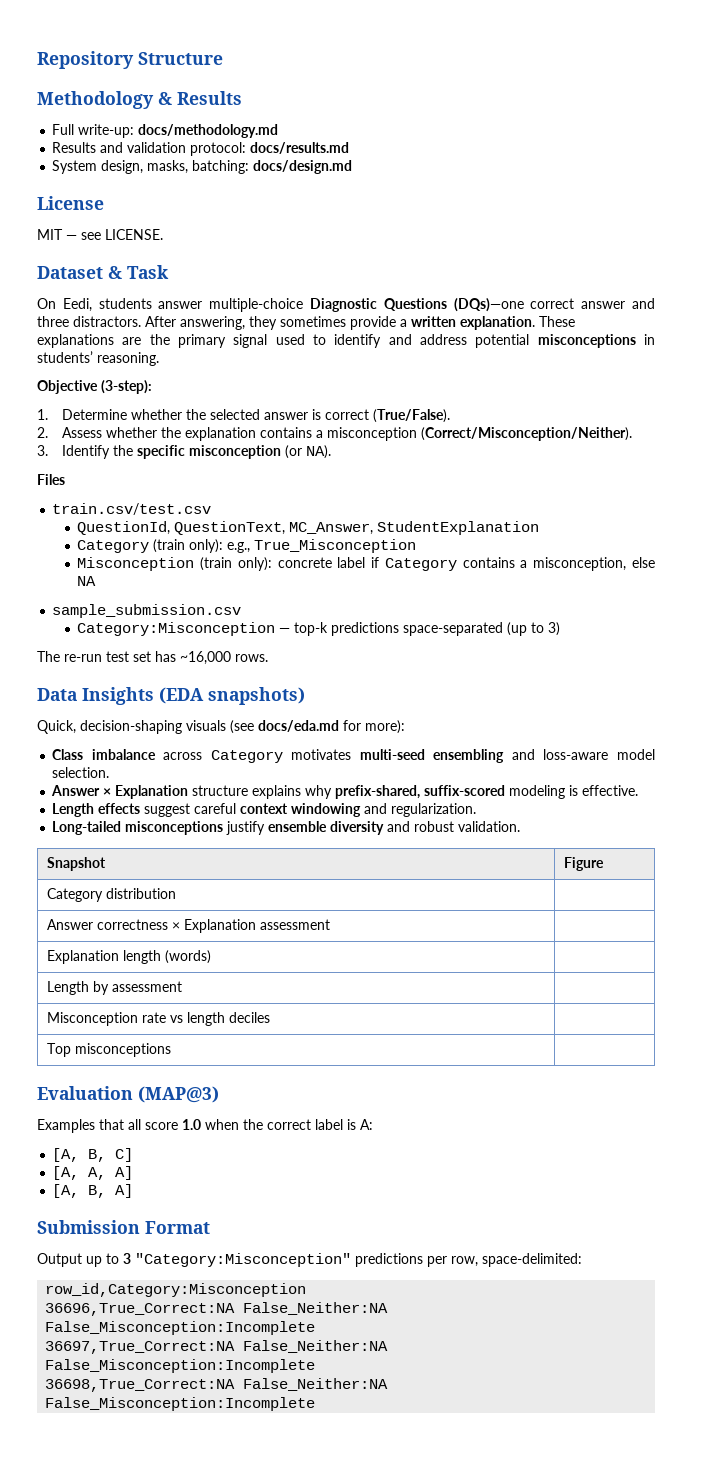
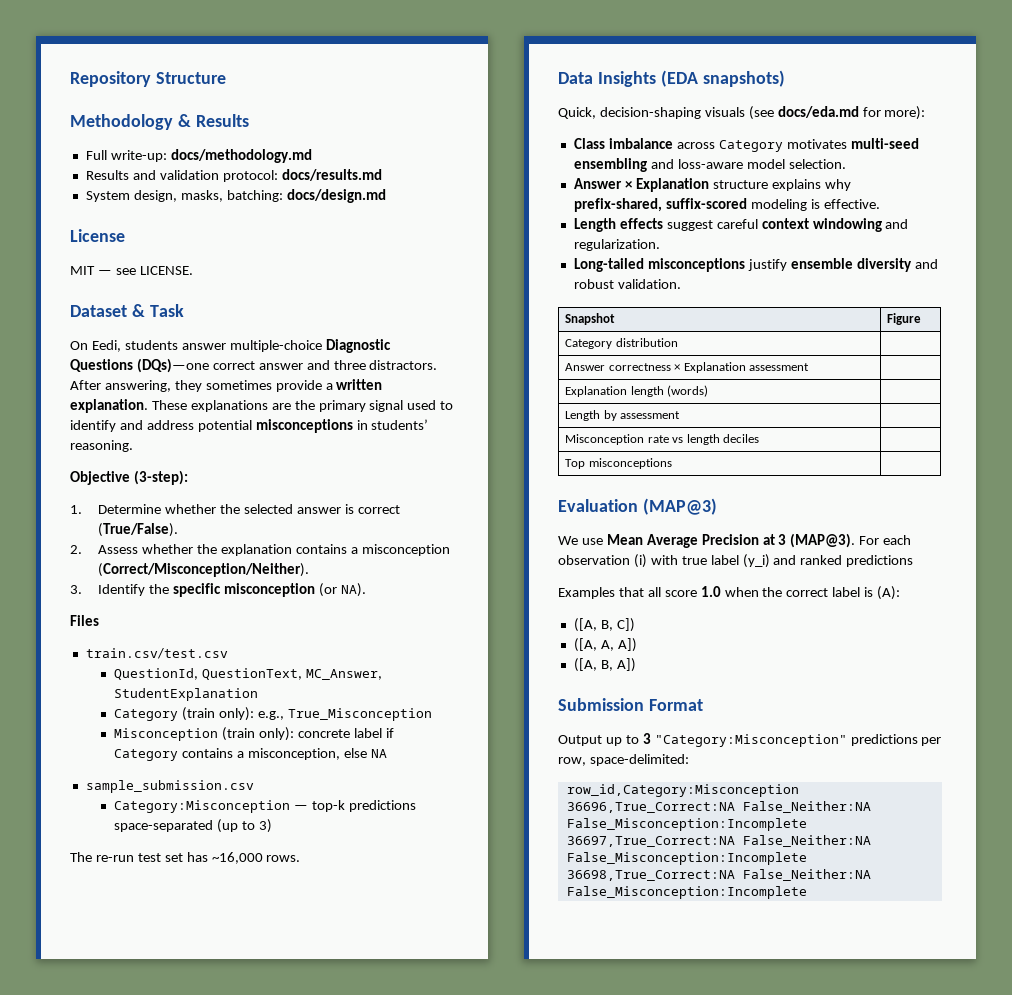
+ We use Mean Average Precision at 3 (MAP@3). For each observation (i) with true label (y_i) and ranked predictions
- Examples that all score 1.0 when the correct label is A:
- [A, B, C]
- [A, A, A]
- [A, B, A]
+ Examples that all score 1.0 when the correct label is (A):
+ ([A, B, C])
+ ([A, A, A])
+ ([A, B, A])

